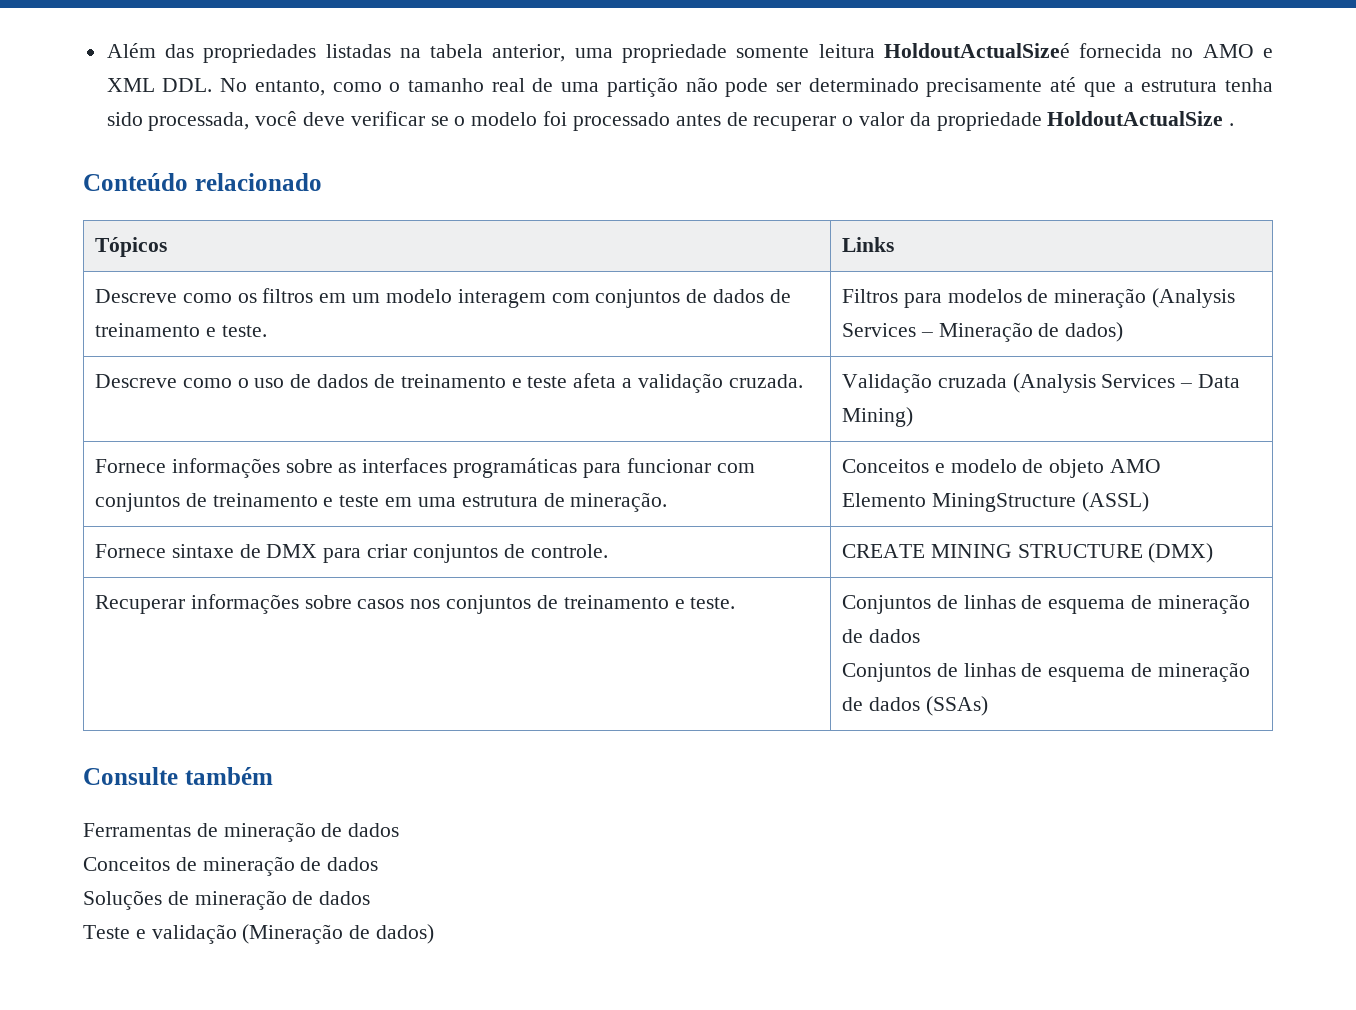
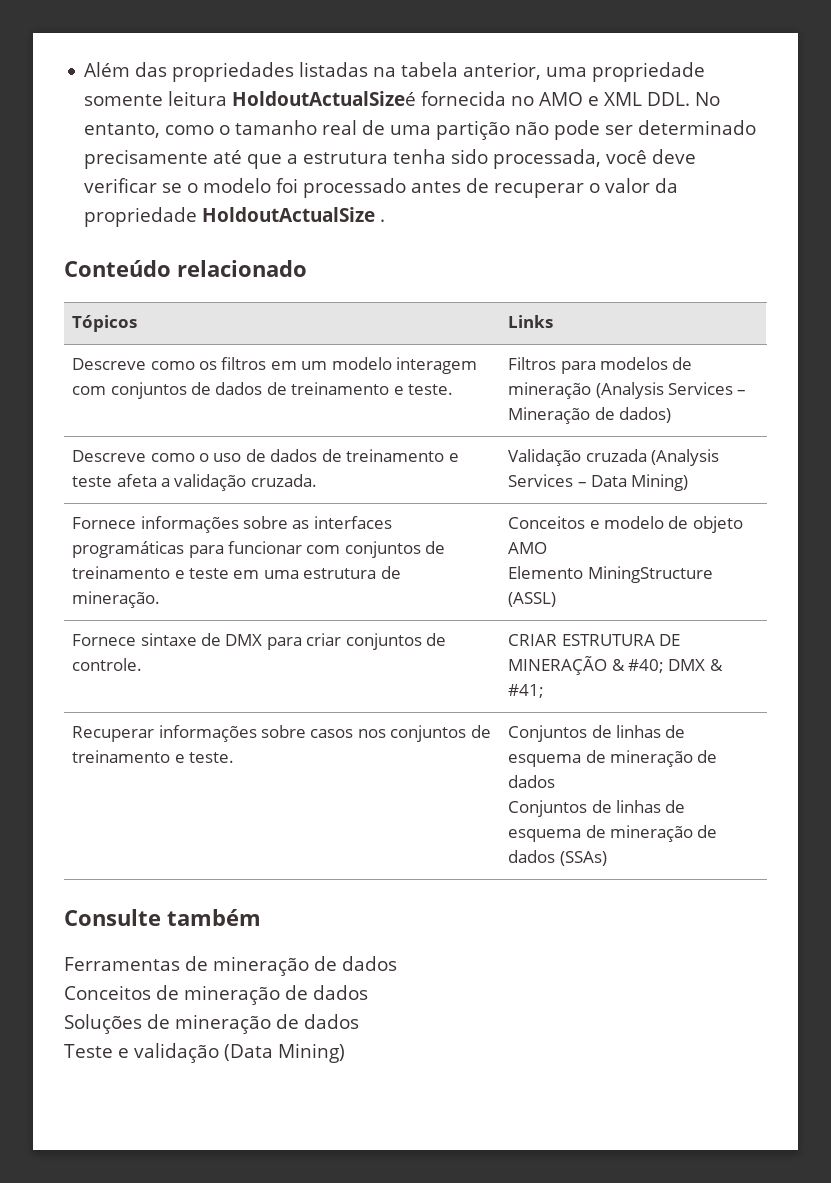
- Fornece sintaxe de DMX para criar conjuntos de controle. | CREATE MINING STRUCTURE (DMX)
+ Fornece sintaxe de DMX para criar conjuntos de controle. | CRIAR ESTRUTURA DE MINERAÇÃO & #40; DMX & #41;
- Teste e validação (Mineração de dados)
+ Teste e validação (Data Mining)

